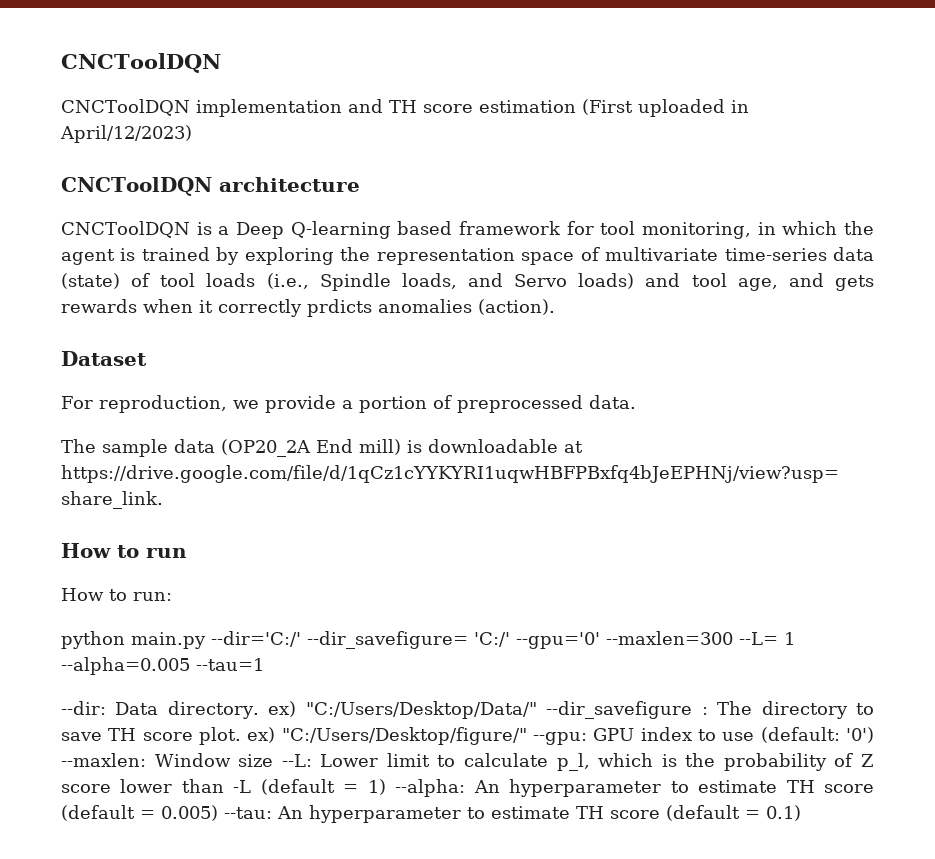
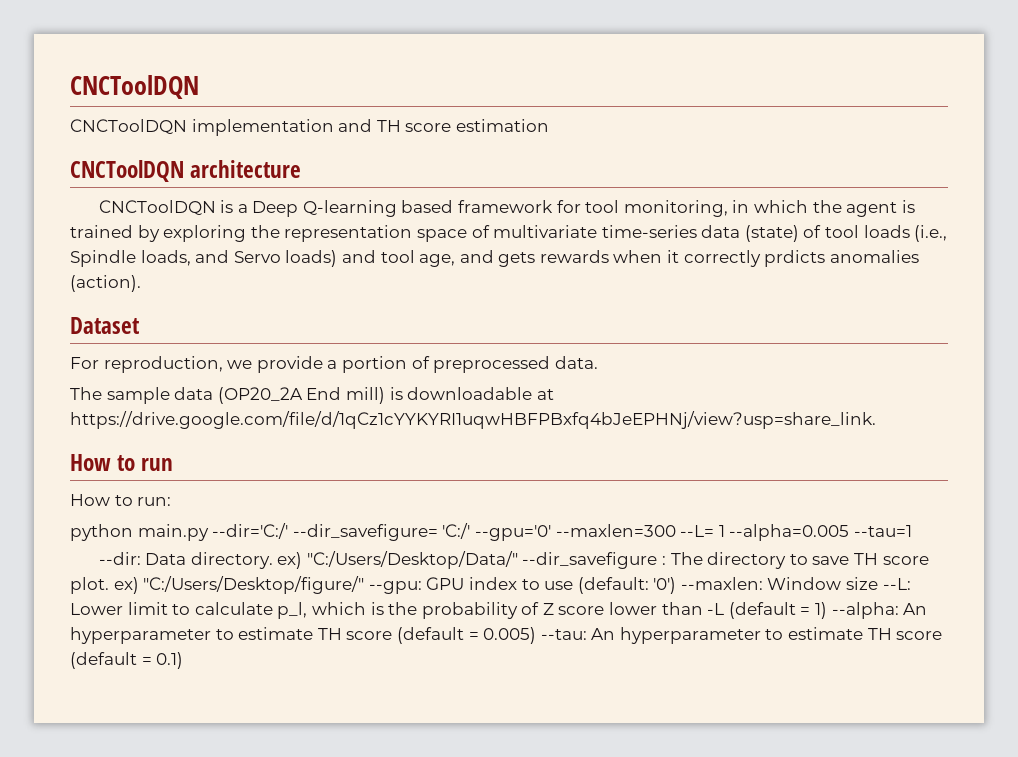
- CNCToolDQN implementation and TH score estimation (First uploaded in April/12/2023)
+ CNCToolDQN implementation and TH score estimation

